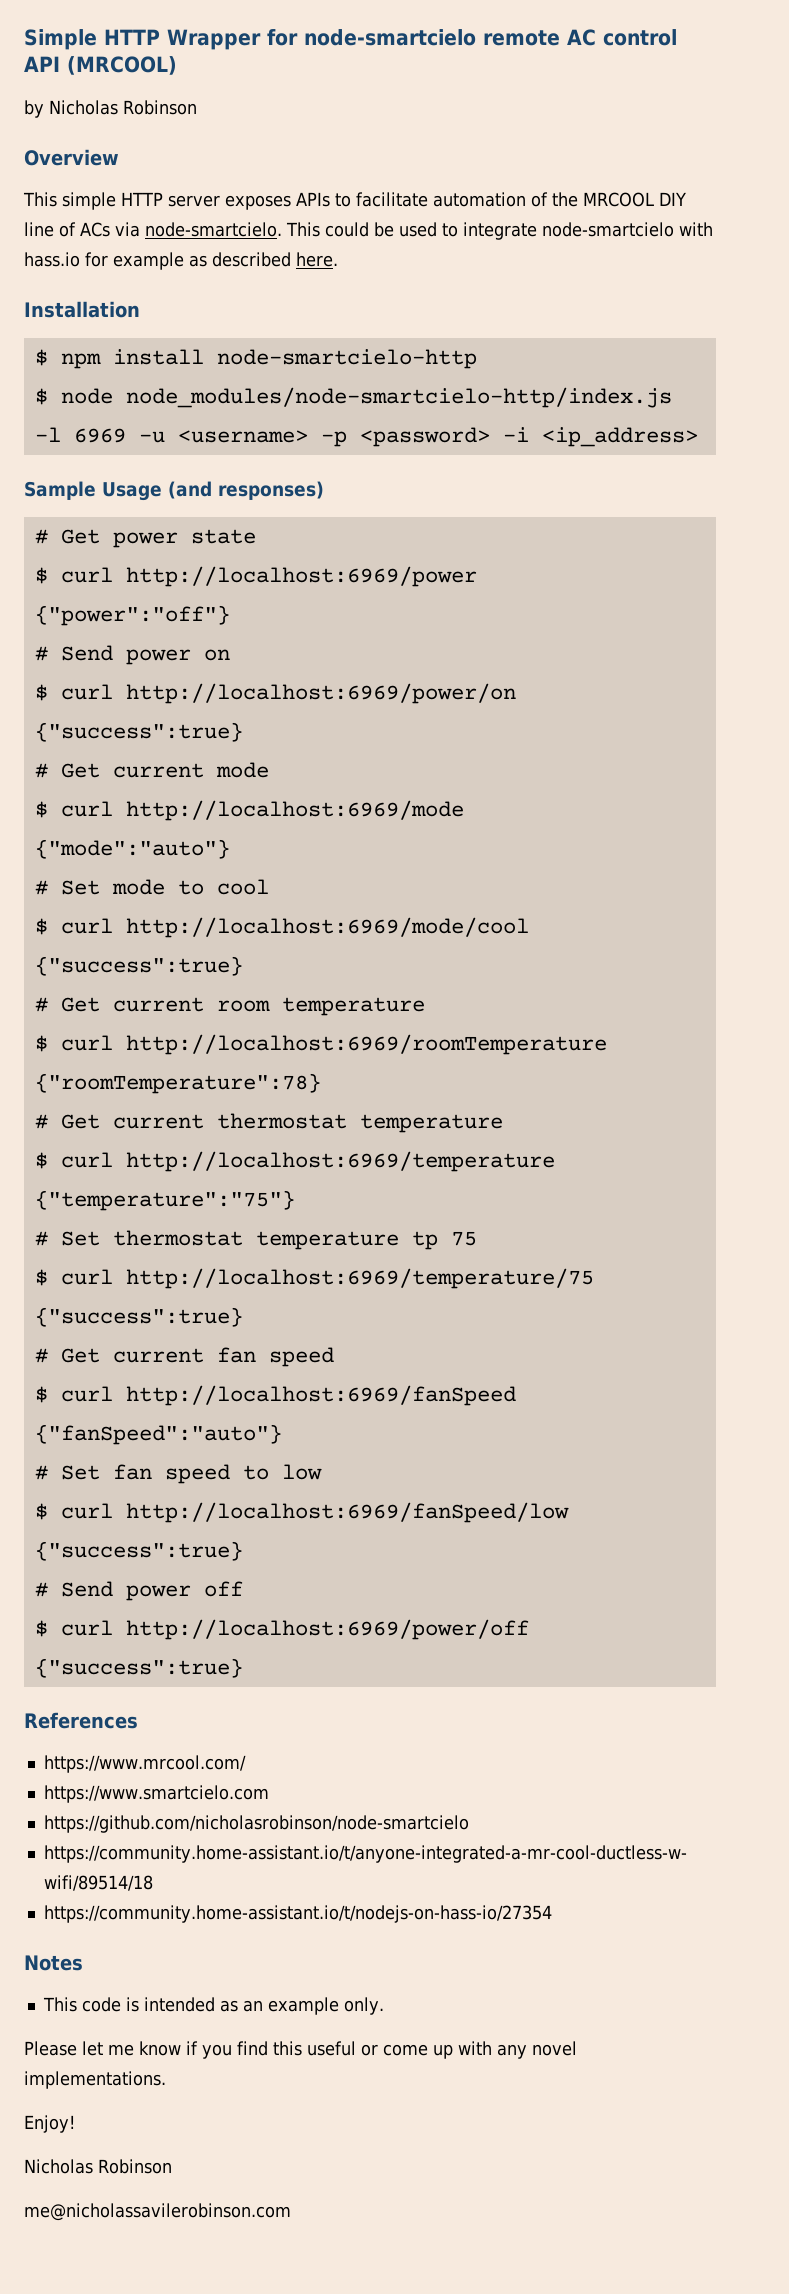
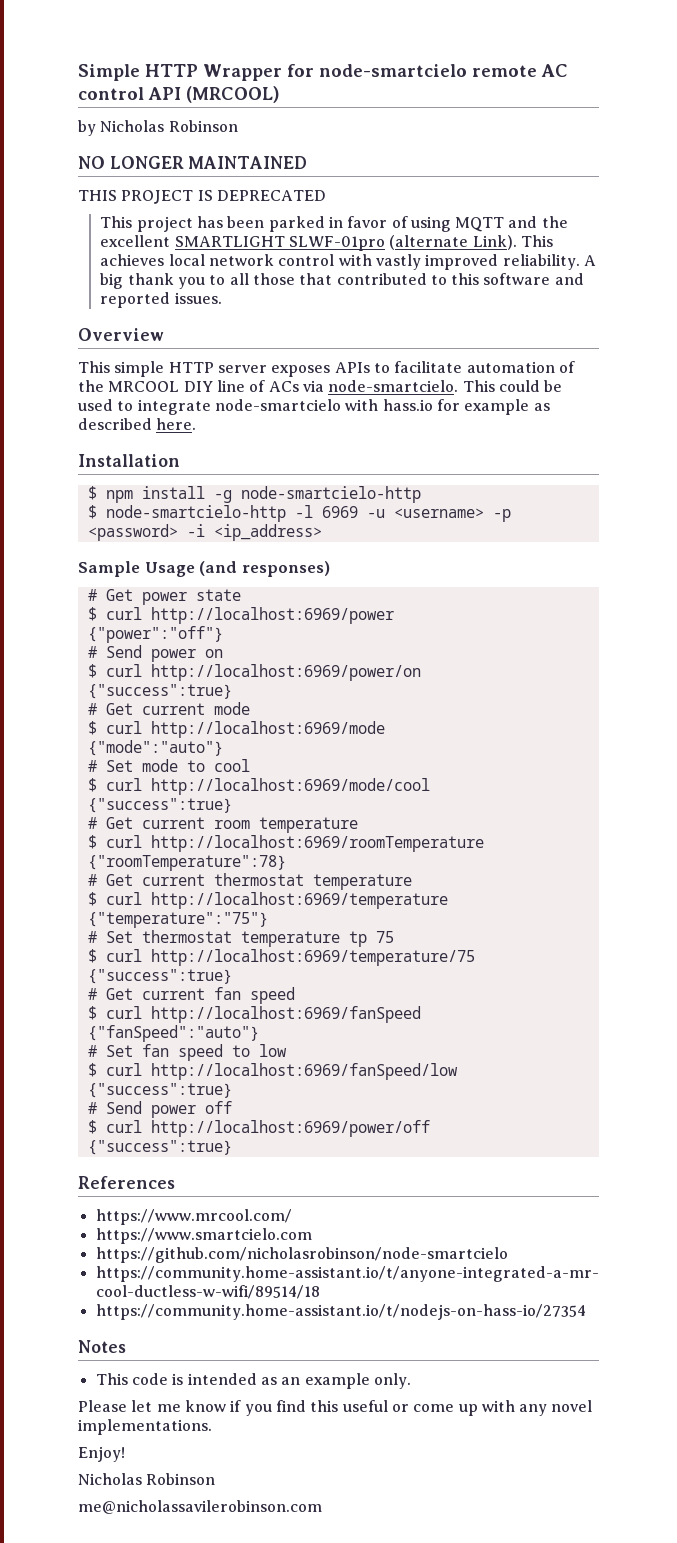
+ NO LONGER MAINTAINED
+ THIS PROJECT IS DEPRECATED
+ This project has been parked in favor of using MQTT and the excellent SMARTLIGHT SLWF-01pro (alternate Link). This achieves local network control with vastly improved reliability. A big thank you to all those that contributed to this software and reported issues.
- $ npm install node-smartcielo-http
+ $ npm install -g node-smartcielo-http
- $ node node_modules/node-smartcielo-http/index.js -l 6969 -u <username> -p <password> -i <ip_address>
+ $ node-smartcielo-http -l 6969 -u <username> -p <password> -i <ip_address>

